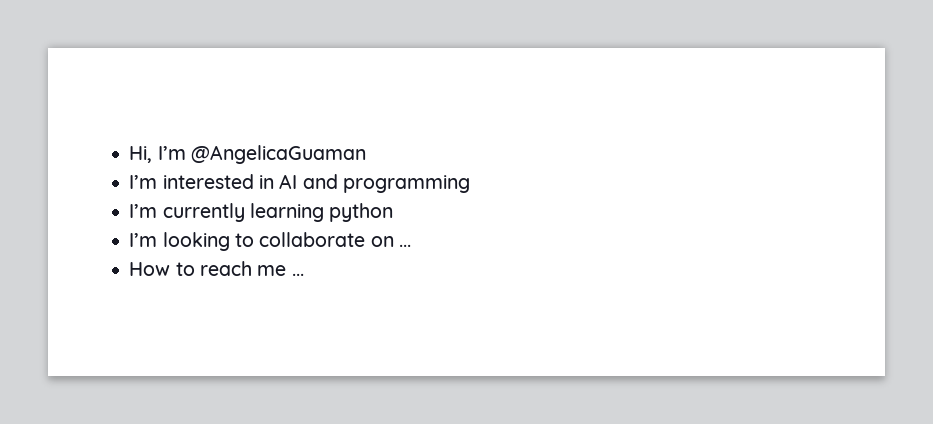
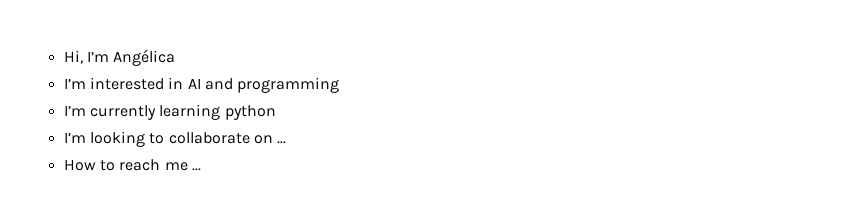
- Hi, I’m @AngelicaGuaman
+ Hi, I’m Angélica

